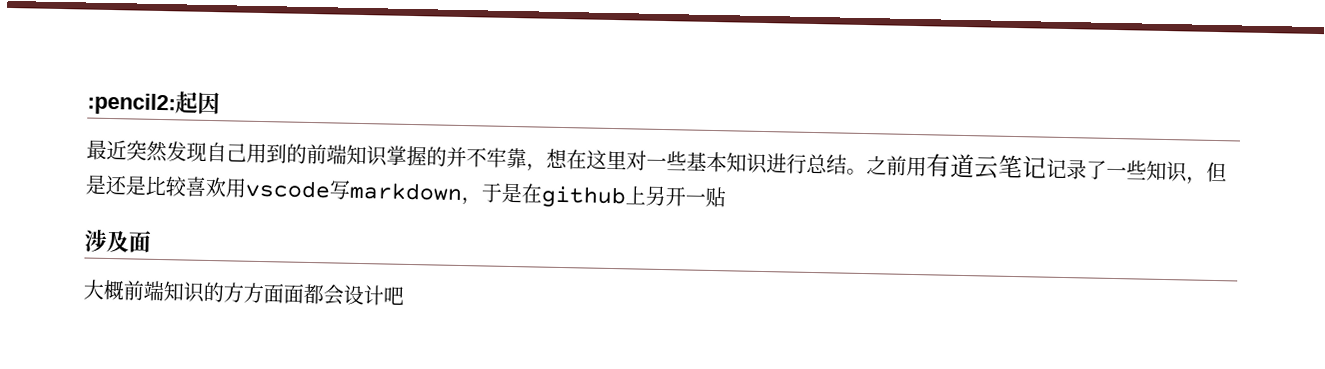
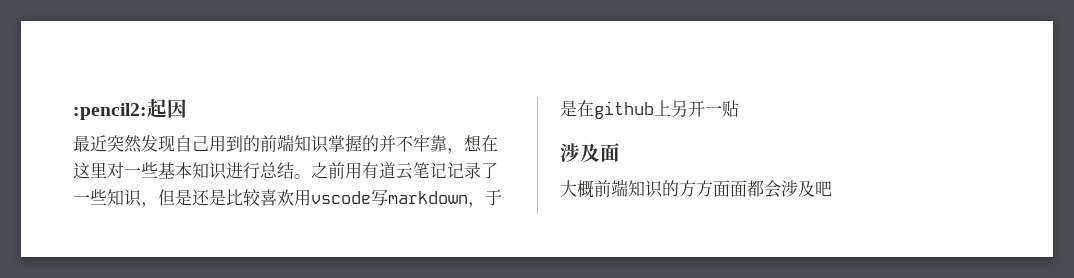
- 大概前端知识的方方面面都会设计吧
+ 大概前端知识的方方面面都会涉及吧

